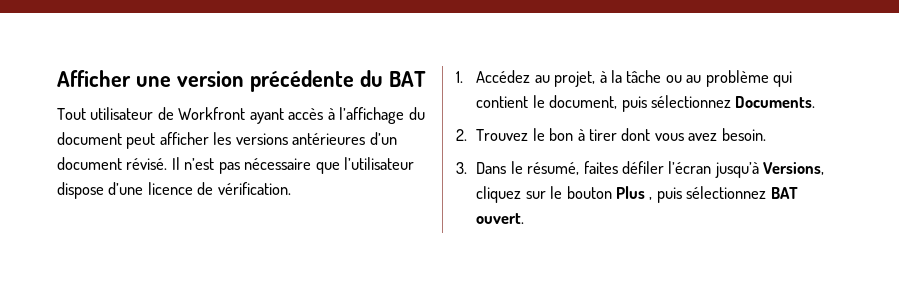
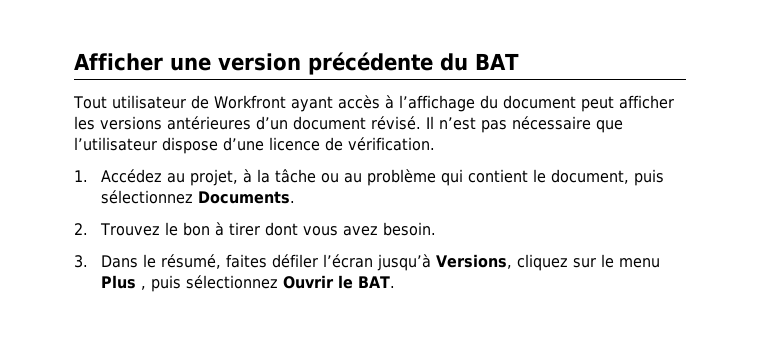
- 3. Dans le résumé, faites défiler l’écran jusqu’à Versions, cliquez sur le bouton Plus , puis sélectionnez BAT ouvert.
+ 3. Dans le résumé, faites défiler l’écran jusqu’à Versions, cliquez sur le menu Plus , puis sélectionnez Ouvrir le BAT.

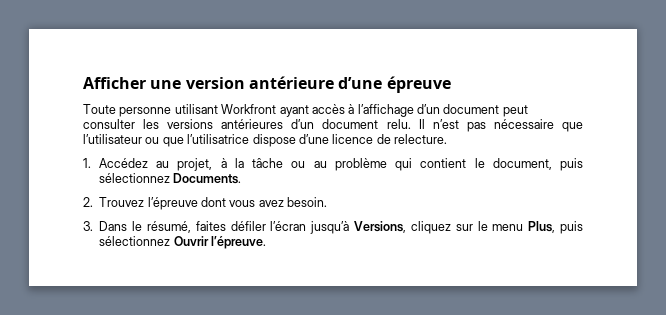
- Afficher une version précédente du BAT
- Tout utilisateur de Workfront ayant accès à l’affichage du document peut afficher les versions antérieures d’un document révisé.
+ Afficher une version antérieure d’une épreuve
+ Toute personne utilisant Workfront ayant accès à l’affichage d’un document peut consulter les versions antérieures d’un document relu.
- Il n’est pas nécessaire que l’utilisateur dispose d’une licence de vérification.
+ Il n’est pas nécessaire que l’utilisateur ou que l’utilisatrice dispose d’une licence de relecture.
- 2. Trouvez le bon à tirer dont vous avez besoin.
+ 2. Trouvez l’épreuve dont vous avez besoin.
- 3. Dans le résumé, faites défiler l’écran jusqu’à Versions, cliquez sur le menu Plus , puis sélectionnez Ouvrir le BAT.
+ 3. Dans le résumé, faites défiler l’écran jusqu’à Versions, cliquez sur le menu Plus, puis sélectionnez Ouvrir l’épreuve.

